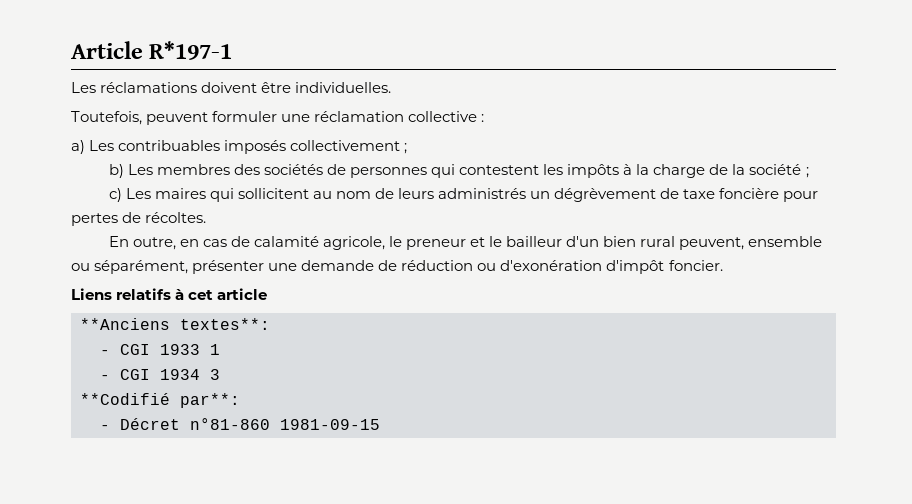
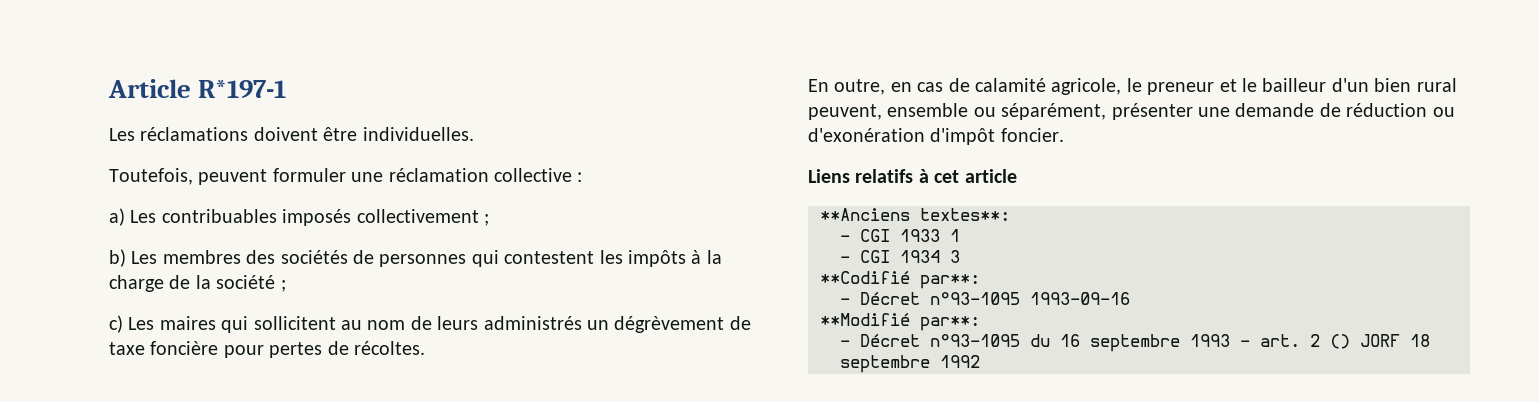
- - Décret n°81-860 1981-09-15
+ - Décret n°93-1095 1993-09-16
+ **Modifié par**:
+ - Décret n°93-1095 du 16 septembre 1993 - art. 2 () JORF 18 septembre 1992

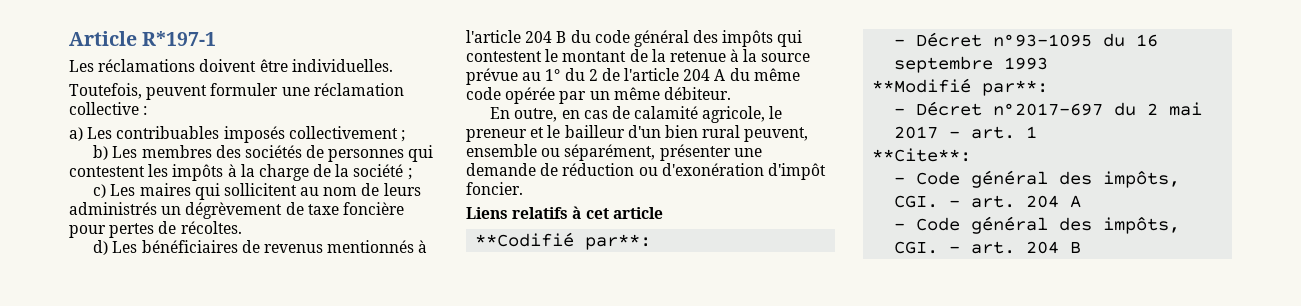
+ d) Les bénéficiaires de revenus mentionnés à l'article 204 B du code général des impôts qui contestent le montant de la retenue à la source prévue au 1° du 2 de l'article 204 A du même code opérée par un même débiteur.
- **Anciens textes**:
- - CGI 1933 1
- - CGI 1934 3
  **Codifié par**:
- - Décret n°93-1095 1993-09-16
- **Modifié par**:
- - Décret n°93-1095 du 16 septembre 1993 - art. 2 () JORF 18 septembre 1992
+ - Décret n°93-1095 du 16 septembre 1993
+ **Modifié par**:
+ - Décret n°2017-697 du 2 mai 2017 - art. 1
+ **Cite**:
+ - Code général des impôts, CGI. - art. 204 A
+ - Code général des impôts, CGI. - art. 204 B

